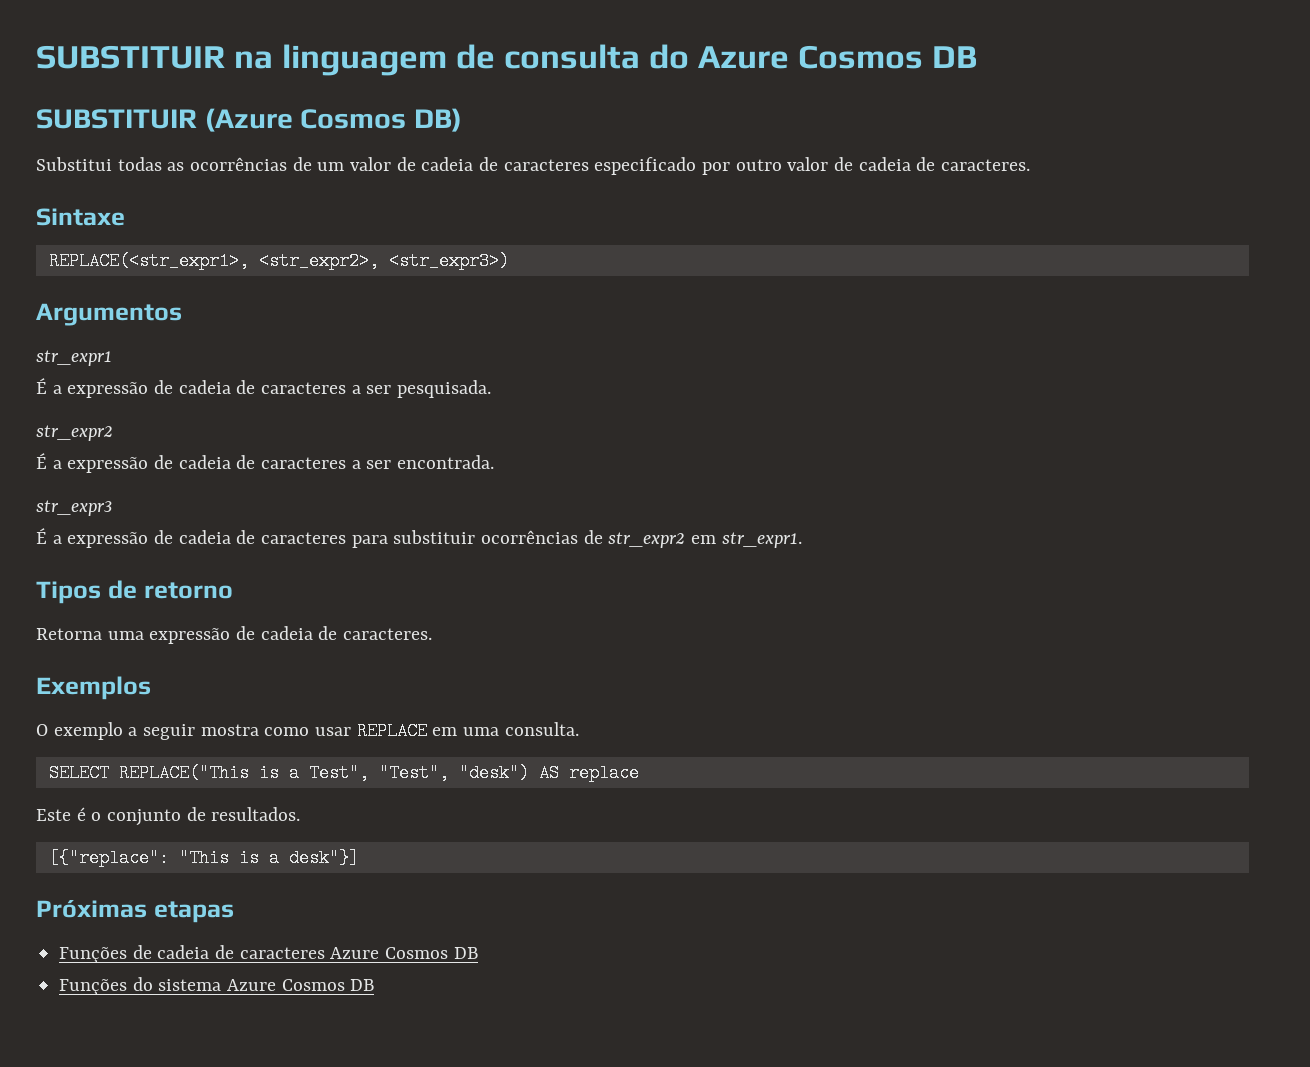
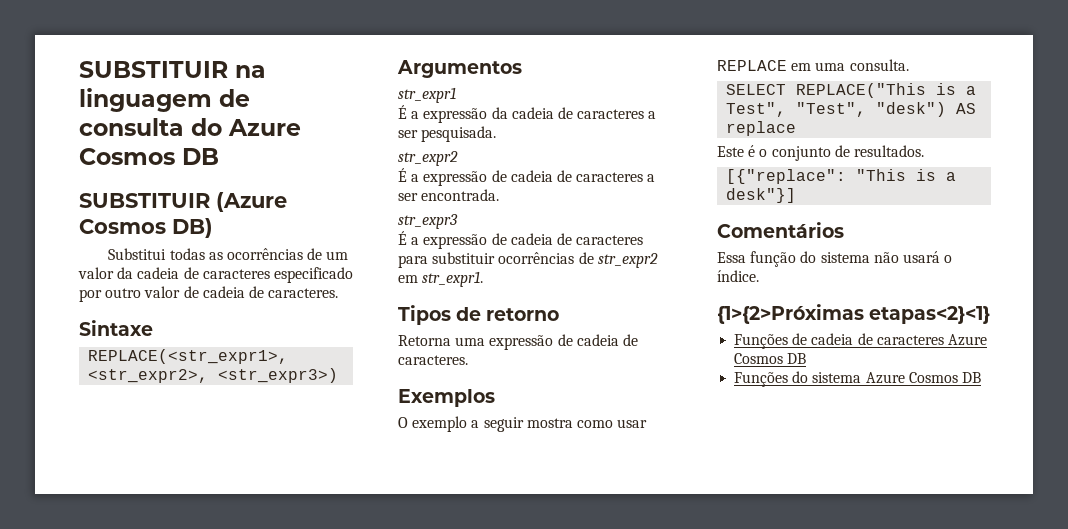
- Substitui todas as ocorrências de um valor de cadeia de caracteres especificado por outro valor de cadeia de caracteres.
+ Substitui todas as ocorrências de um valor da cadeia de caracteres especificado por outro valor de cadeia de caracteres.
- É a expressão de cadeia de caracteres a ser pesquisada.
+ É a expressão da cadeia de caracteres a ser pesquisada.
- Próximas etapas
+ Comentários
+ Essa função do sistema não usará o índice.
+ {1>{2>Próximas etapas<2}<1}

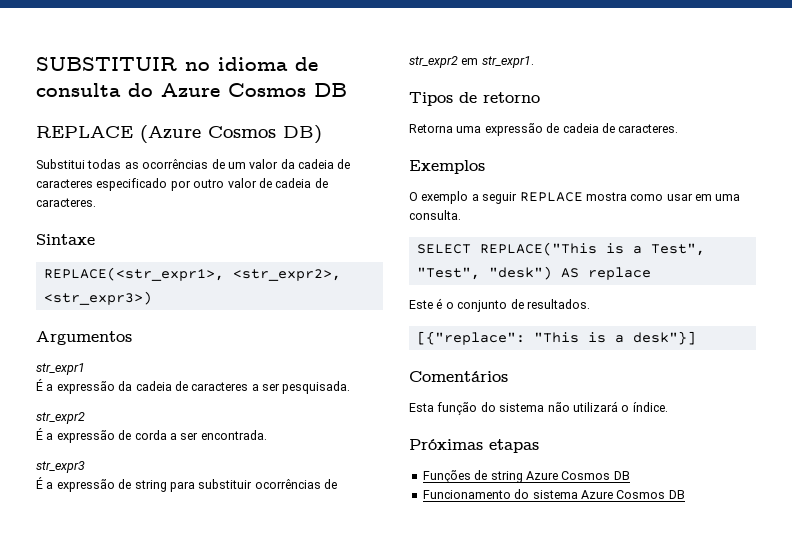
- SUBSTITUIR na linguagem de consulta do Azure Cosmos DB
+ SUBSTITUIR no idioma de consulta do Azure Cosmos DB
- SUBSTITUIR (Azure Cosmos DB)
+ REPLACE (Azure Cosmos DB)
- É a expressão de cadeia de caracteres a ser encontrada.
+ É a expressão de corda a ser encontrada.
- É a expressão de cadeia de caracteres para substituir ocorrências de str_expr2 em str_expr1.
+ É a expressão de string para substituir ocorrências de str_expr2 em str_expr1.
- O exemplo a seguir mostra como usar REPLACE em uma consulta.
+ O exemplo a seguir REPLACE mostra como usar em uma consulta.
- Essa função do sistema não usará o índice.
+ Esta função do sistema não utilizará o índice.
- {1>{2>Próximas etapas<2}<1}
+ Próximas etapas
- Funções de cadeia de caracteres Azure Cosmos DB
- Funções do sistema Azure Cosmos DB
+ Funções de string Azure Cosmos DB
+ Funcionamento do sistema Azure Cosmos DB

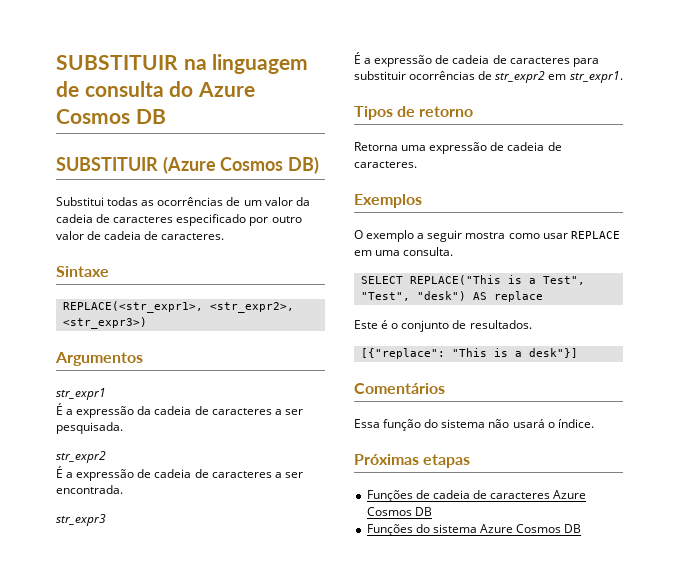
- SUBSTITUIR no idioma de consulta do Azure Cosmos DB
+ SUBSTITUIR na linguagem de consulta do Azure Cosmos DB
- REPLACE (Azure Cosmos DB)
+ SUBSTITUIR (Azure Cosmos DB)
- É a expressão de corda a ser encontrada.
+ É a expressão de cadeia de caracteres a ser encontrada.
- É a expressão de string para substituir ocorrências de str_expr2 em str_expr1.
+ É a expressão de cadeia de caracteres para substituir ocorrências de str_expr2 em str_expr1.
- O exemplo a seguir REPLACE mostra como usar em uma consulta.
+ O exemplo a seguir mostra como usar REPLACE em uma consulta.
- Esta função do sistema não utilizará o índice.
+ Essa função do sistema não usará o índice.
- Funções de string Azure Cosmos DB
- Funcionamento do sistema Azure Cosmos DB
+ Funções de cadeia de caracteres Azure Cosmos DB
+ Funções do sistema Azure Cosmos DB

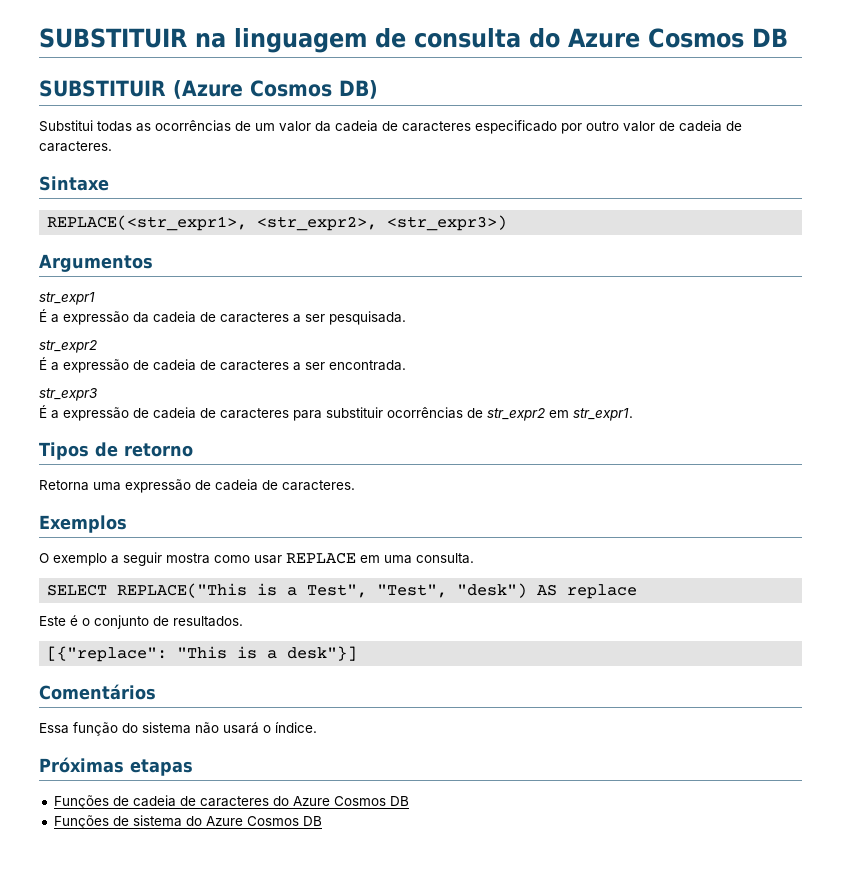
- Funções de cadeia de caracteres Azure Cosmos DB
+ Funções de cadeia de caracteres do Azure Cosmos DB
- Funções do sistema Azure Cosmos DB
+ Funções de sistema do Azure Cosmos DB

